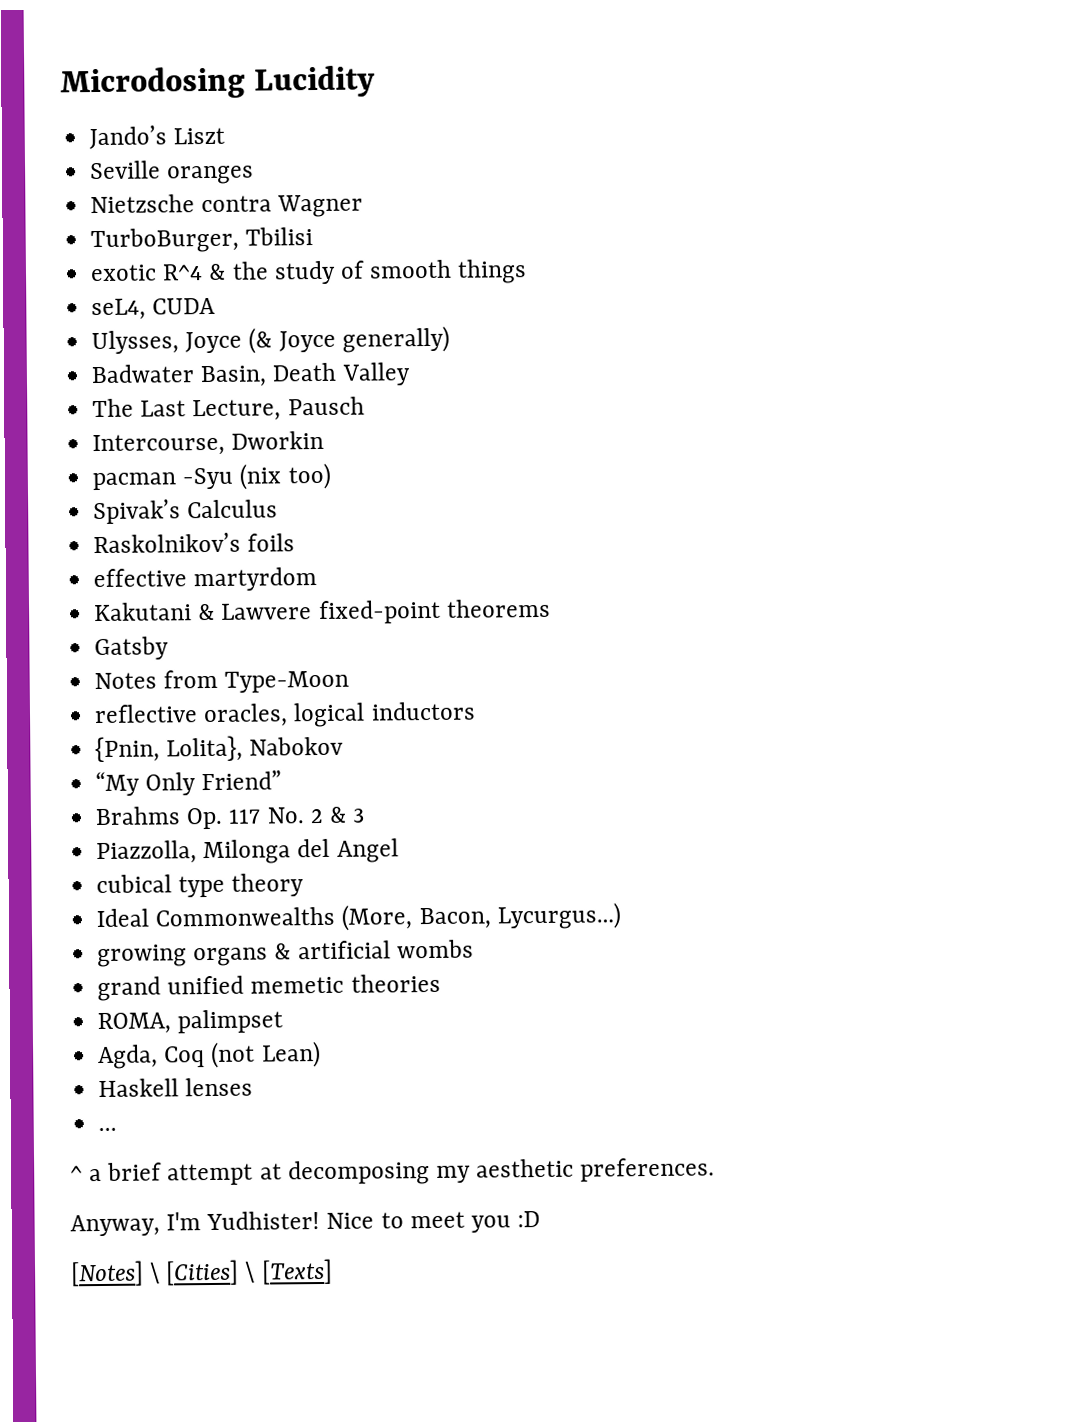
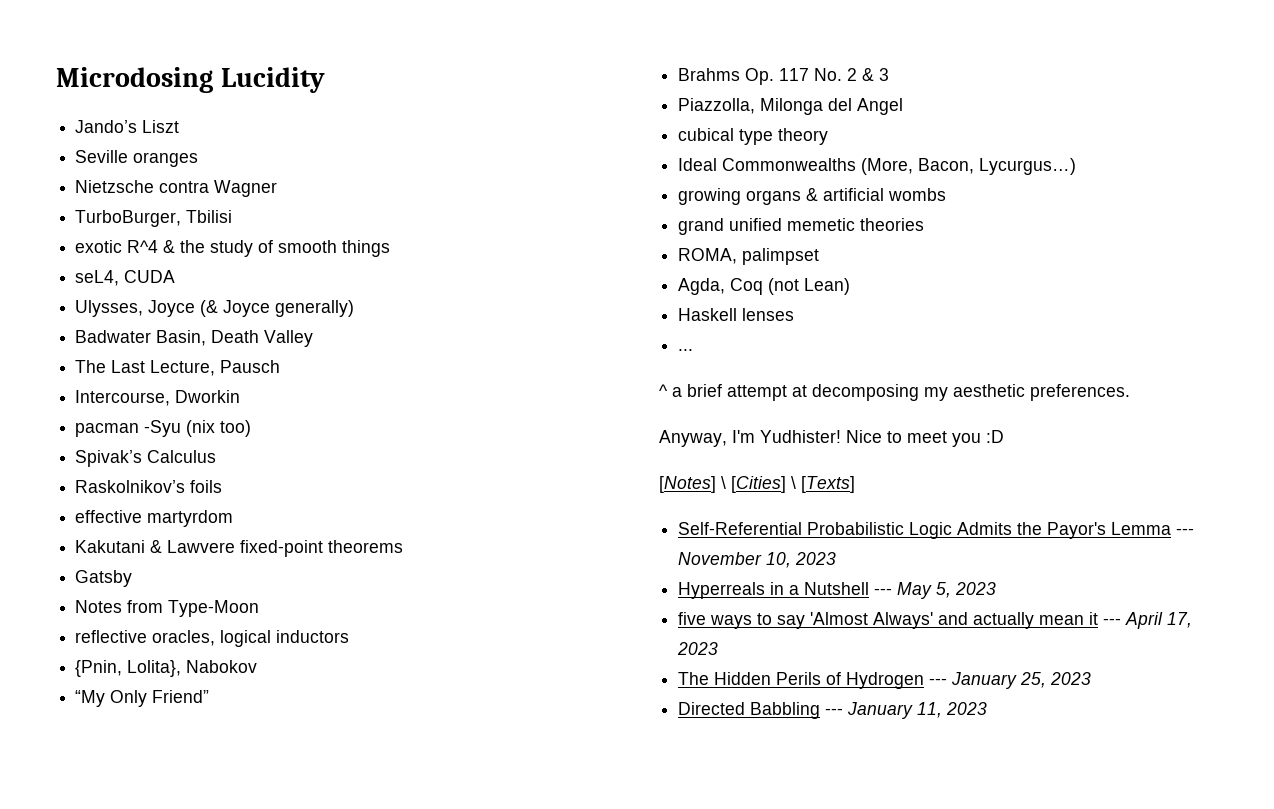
+ Self-Referential Probabilistic Logic Admits the Payor's Lemma --- November 10, 2023
+ Hyperreals in a Nutshell --- May 5, 2023
+ five ways to say 'Almost Always' and actually mean it --- April 17, 2023
+ The Hidden Perils of Hydrogen --- January 25, 2023
+ Directed Babbling --- January 11, 2023

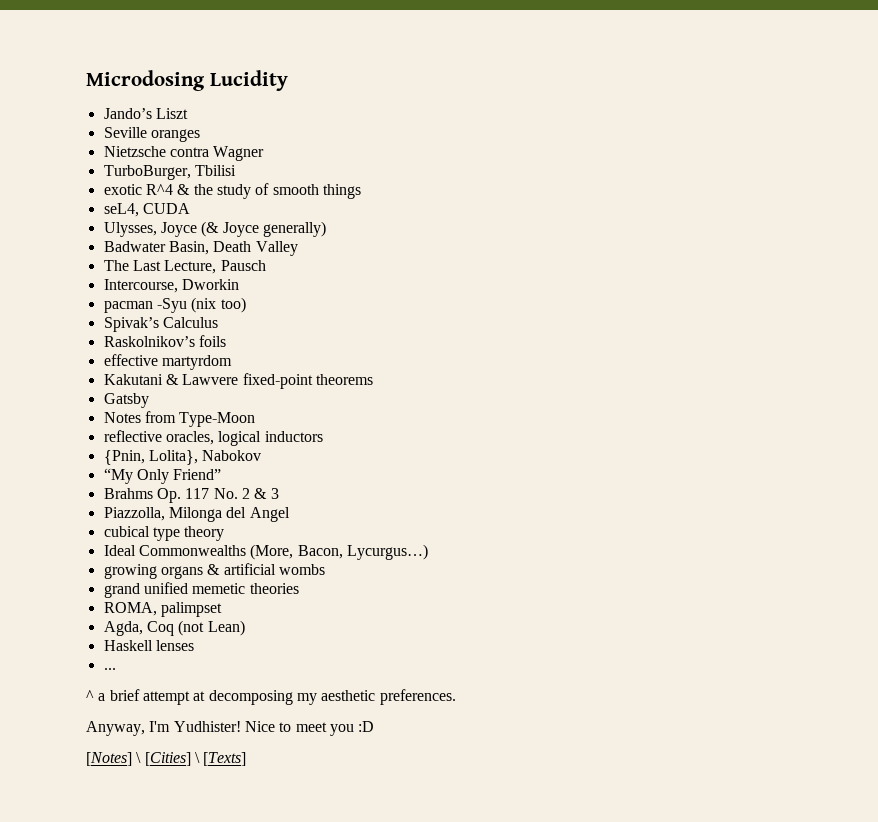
- Self-Referential Probabilistic Logic Admits the Payor's Lemma --- November 10, 2023
- Hyperreals in a Nutshell --- May 5, 2023
- five ways to say 'Almost Always' and actually mean it --- April 17, 2023
- The Hidden Perils of Hydrogen --- January 25, 2023
- Directed Babbling --- January 11, 2023

